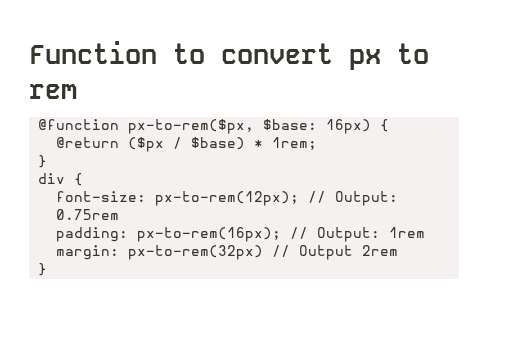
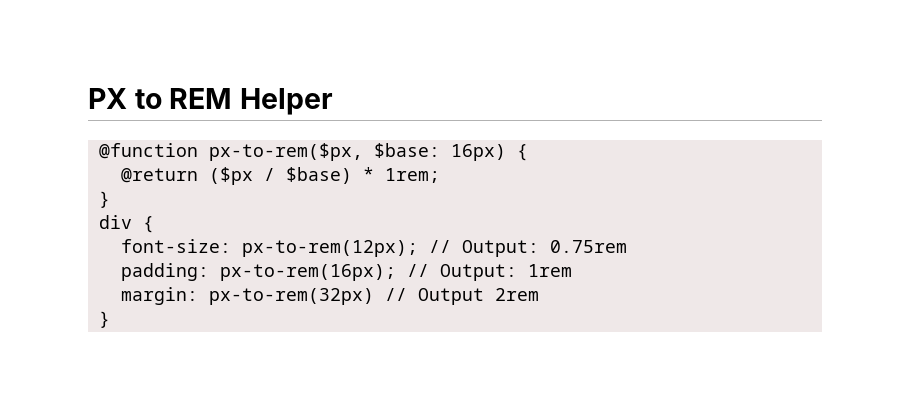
- Function to convert px to rem
+ PX to REM Helper

